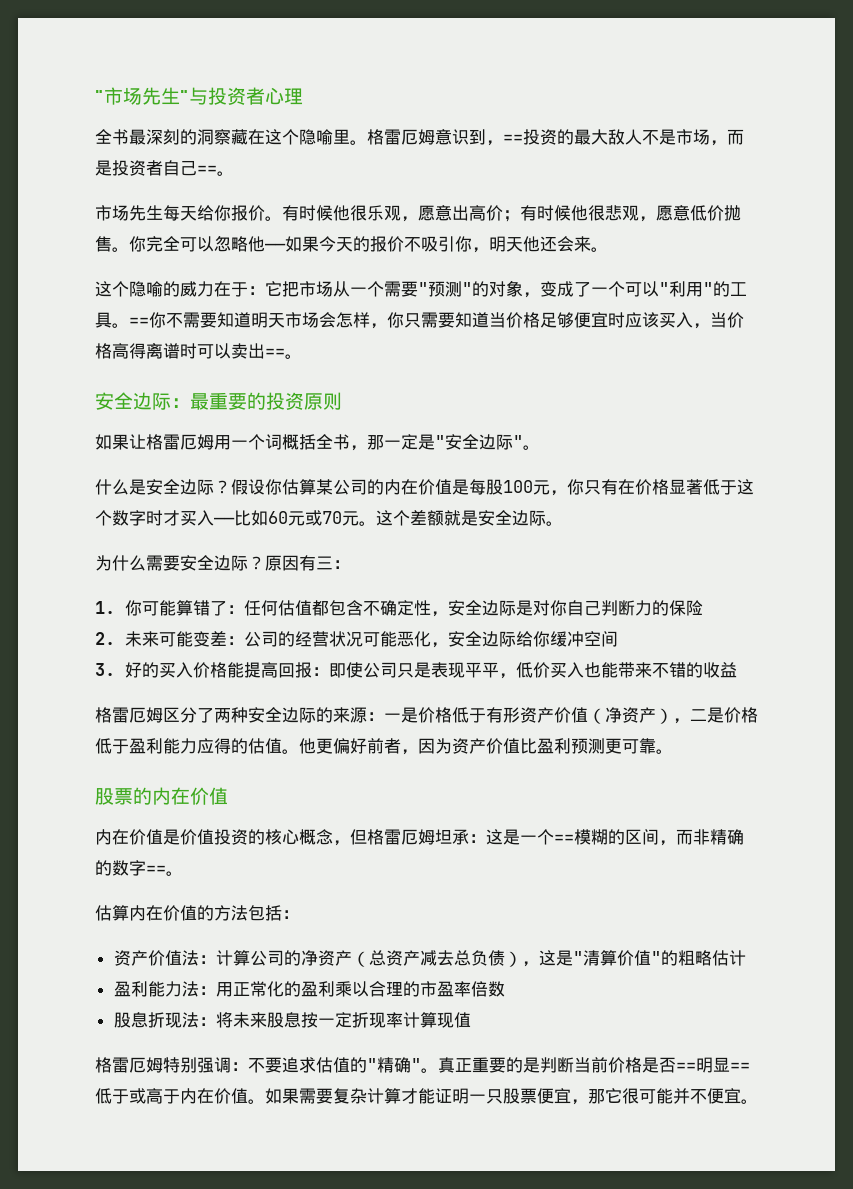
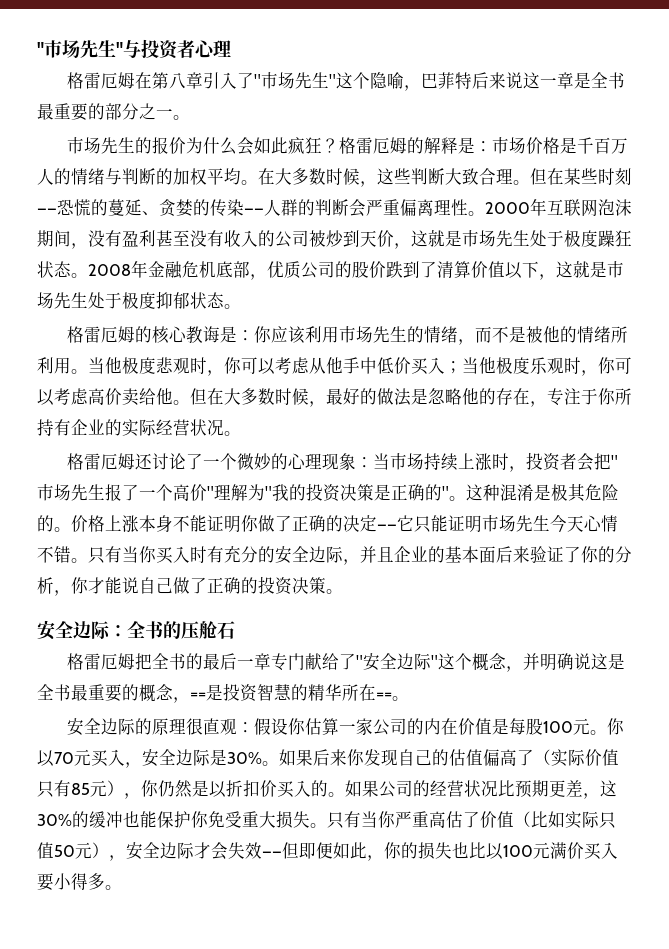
- 全书最深刻的洞察藏在这个隐喻里。格雷厄姆意识到，==投资的最大敌人不是市场，而是投资者自己==。
- 市场先生每天给你报价。有时候他很乐观，愿意出高价；有时候他很悲观，愿意低价抛售。你完全可以忽略他——如果今天的报价不吸引你，明天他还会来。
- 这个隐喻的威力在于：它把市场从一个需要"预测"的对象，变成了一个可以"利用"的工具。==你不需要知道明天市场会怎样，你只需要知道当价格足够便宜时应该买入，当价格高得离谱时可以卖出==。
- 安全边际：最重要的投资原则
- 如果让格雷厄姆用一个词概括全书，那一定是"安全边际"。
- 什么是安全边际？假设你估算某公司的内在价值是每股100元，你只有在价格显著低于这个数字时才买入——比如60元或70元。这个差额就是安全边际。
- 为什么需要安全边际？原因有三：
- 1.你可能算错了：任何估值都包含不确定性，安全边际是对你自己判断力的保险
- 2.未来可能变差：公司的经营状况可能恶化，安全边际给你缓冲空间
- 3.好的买入价格能提高回报：即使公司只是表现平平，低价买入也能带来不错的收益
- 格雷厄姆区分了两种安全边际的来源：一是价格低于有形资产价值（净资产），二是价格低于盈利能力应得的估值。他更偏好前者，因为资产价值比盈利预测更可靠。
- 股票的内在价值
- 内在价值是价值投资的核心概念，但格雷厄姆坦承：这是一个==模糊的区间，而非精确的数字==。
- 估算内在价值的方法包括：
- 资产价值法：计算公司的净资产（总资产减去总负债），这是"清算价值"的粗略估计
- 盈利能力法：用正常化的盈利乘以合理的市盈率倍数
- 股息折现法：将未来股息按一定折现率计算现值
- 格雷厄姆特别强调：不要追求估值的"精确"。真正重要的是判断当前价格是否==明显==低于或高于内在价值。如果需要复杂计算才能证明一只股票便宜，那它很可能并不便宜。
+ 格雷厄姆在第八章引入了"市场先生"这个隐喻，巴菲特后来说这一章是全书最重要的部分之一。
+ 市场先生的报价为什么会如此疯狂？格雷厄姆的解释是：市场价格是千百万人的情绪与判断的加权平均。在大多数时候，这些判断大致合理。但在某些时刻——恐慌的蔓延、贪婪的传染——人群的判断会严重偏离理性。2000年互联网泡沫期间，没有盈利甚至没有收入的公司被炒到天价，这就是市场先生处于极度躁狂状态。2008年金融危机底部，优质公司的股价跌到了清算价值以下，这就是市场先生处于极度抑郁状态。
+ 格雷厄姆的核心教诲是：你应该利用市场先生的情绪，而不是被他的情绪所利用。当他极度悲观时，你可以考虑从他手中低价买入；当他极度乐观时，你可以考虑高价卖给他。但在大多数时候，最好的做法是忽略他的存在，专注于你所持有企业的实际经营状况。
+ 格雷厄姆还讨论了一个微妙的心理现象：当市场持续上涨时，投资者会把"市场先生报了一个高价"理解为"我的投资决策是正确的"。这种混淆是极其危险的。价格上涨本身不能证明你做了正确的决定——它只能证明市场先生今天心情不错。只有当你买入时有充分的安全边际，并且企业的基本面后来验证了你的分析，你才能说自己做了正确的投资决策。
+ 安全边际：全书的压舱石
+ 格雷厄姆把全书的最后一章专门献给了"安全边际"这个概念，并明确说这是全书最重要的概念，==是投资智慧的精华所在==。
+ 安全边际的原理很直观：假设你估算一家公司的内在价值是每股100元。你以70元买入，安全边际是30%。如果后来你发现自己的估值偏高了（实际价值只有85元），你仍然是以折扣价买入的。如果公司的经营状况比预期更差，这30%的缓冲也能保护你免受重大损失。只有当你严重高估了价值（比如实际只值50元），安全边际才会失效——但即便如此，你的损失也比以100元满价买入要小得多。

